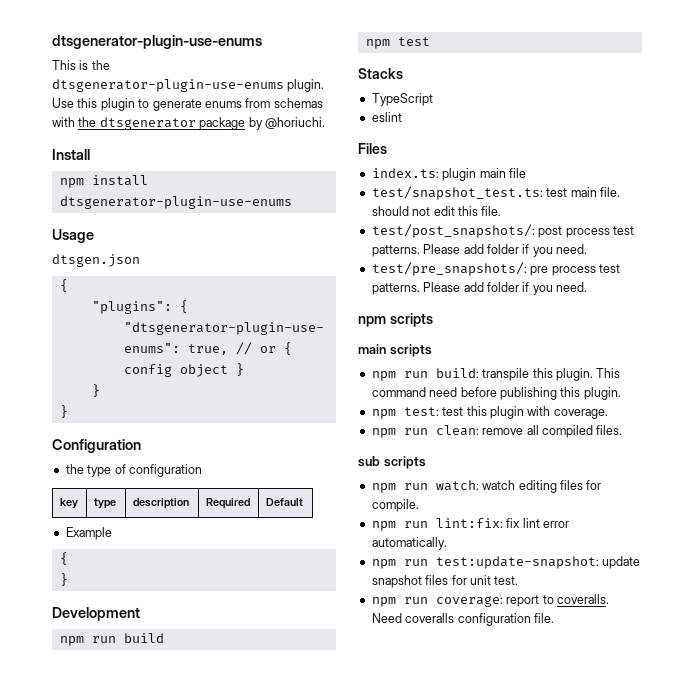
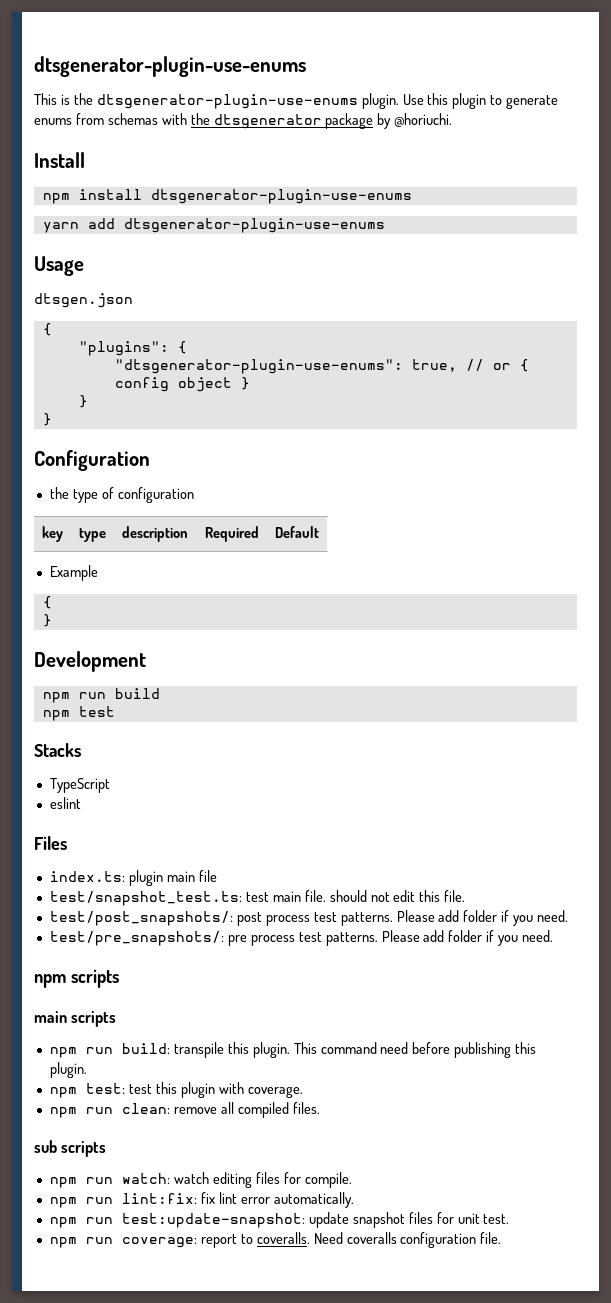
+ yarn add dtsgenerator-plugin-use-enums

